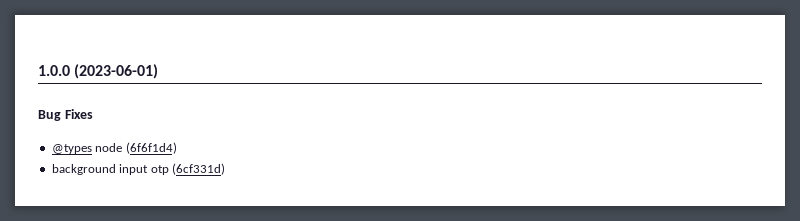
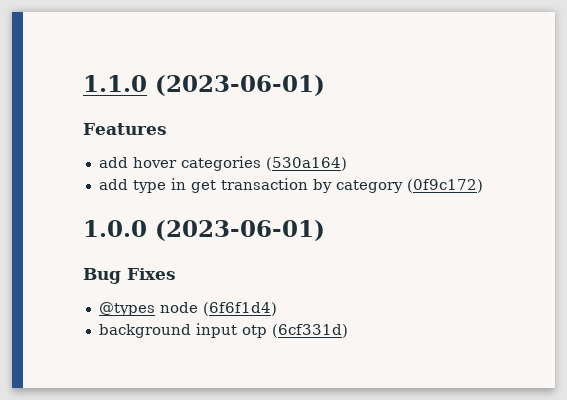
+ 1.1.0 (2023-06-01)
+ Features
+ add hover categories (530a164)
+ add type in get transaction by category (0f9c172)

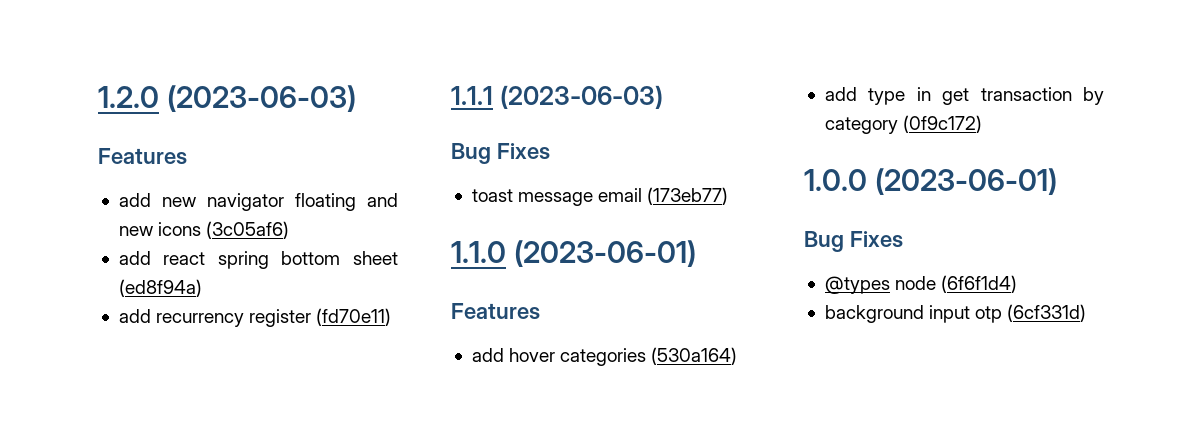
+ 1.2.0 (2023-06-03)
+ Features
+ add new navigator floating and new icons (3c05af6)
+ add react spring bottom sheet (ed8f94a)
+ add recurrency register (fd70e11)
+ 1.1.1 (2023-06-03)
+ Bug Fixes
+ toast message email (173eb77)

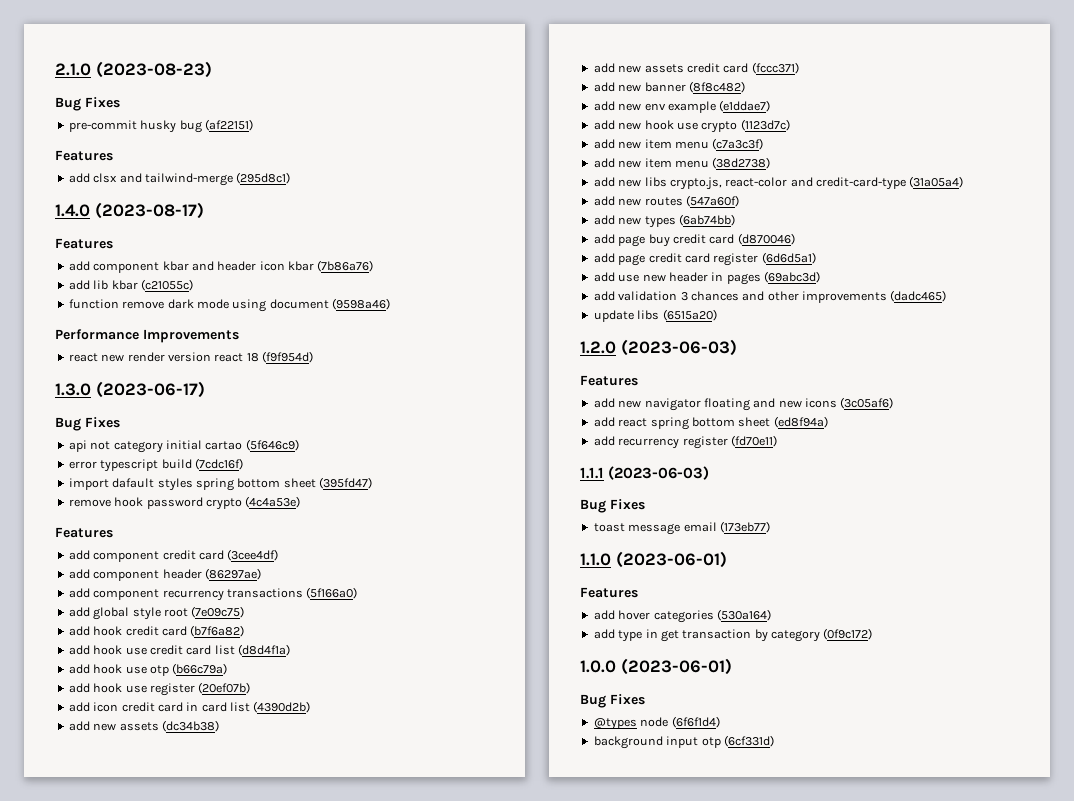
+ 2.1.0 (2023-08-23)
+ Bug Fixes
+ pre-commit husky bug (af22151)
+ Features
+ add clsx and tailwind-merge (295d8c1)
+ 1.4.0 (2023-08-17)
+ Features
+ add component kbar and header icon kbar (7b86a76)
+ add lib kbar (c21055c)
+ function remove dark mode using document (9598a46)
+ Performance Improvements
+ react new render version react 18 (f9f954d)
+ 1.3.0 (2023-06-17)
+ Bug Fixes
+ api not category initial cartao (5f646c9)
+ error typescript build (7cdc16f)
+ import dafault styles spring bottom sheet (395fd47)
+ remove hook password crypto (4c4a53e)
+ Features
+ add component credit card (3cee4df)
+ add component header (86297ae)
+ add component recurrency transactions (5f166a0)
+ add global style root (7e09c75)
+ add hook credit card (b7f6a82)
+ add hook use credit card list (d8d4f1a)
+ add hook use otp (b66c79a)
+ add hook use register (20ef07b)
+ add icon credit card in card list (4390d2b)
+ add new assets (dc34b38)
+ add new assets credit card (fccc371)
+ add new banner (8f8c482)
+ add new env example (e1ddae7)
+ add new hook use crypto (1123d7c)
+ add new item menu (c7a3c3f)
+ add new item menu (38d2738)
+ add new libs crypto.js, react-color and credit-card-type (31a05a4)
+ add new routes (547a60f)
+ add new types (6ab74bb)
+ add page buy credit card (d870046)
+ add page credit card register (6d6d5a1)
+ add use new header in pages (69abc3d)
+ add validation 3 chances and other improvements (dadc465)
+ update libs (6515a20)

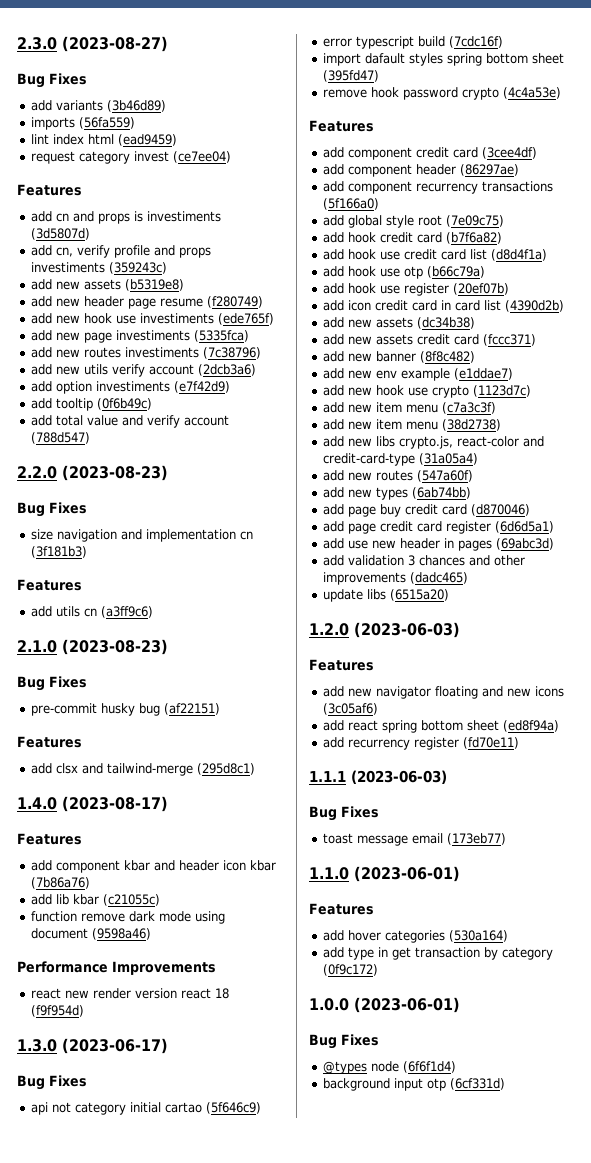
+ 2.3.0 (2023-08-27)
+ Bug Fixes
+ add variants (3b46d89)
+ imports (56fa559)
+ lint index html (ead9459)
+ request category invest (ce7ee04)
+ Features
+ add cn and props is investiments (3d5807d)
+ add cn, verify profile and props investiments (359243c)
+ add new assets (b5319e8)
+ add new header page resume (f280749)
+ add new hook use investiments (ede765f)
+ add new page investiments (5335fca)
+ add new routes investiments (7c38796)
+ add new utils verify account (2dcb3a6)
+ add option investiments (e7f42d9)
+ add tooltip (0f6b49c)
+ add total value and verify account (788d547)
+ 2.2.0 (2023-08-23)
+ Bug Fixes
+ size navigation and implementation cn (3f181b3)
+ Features
+ add utils cn (a3ff9c6)

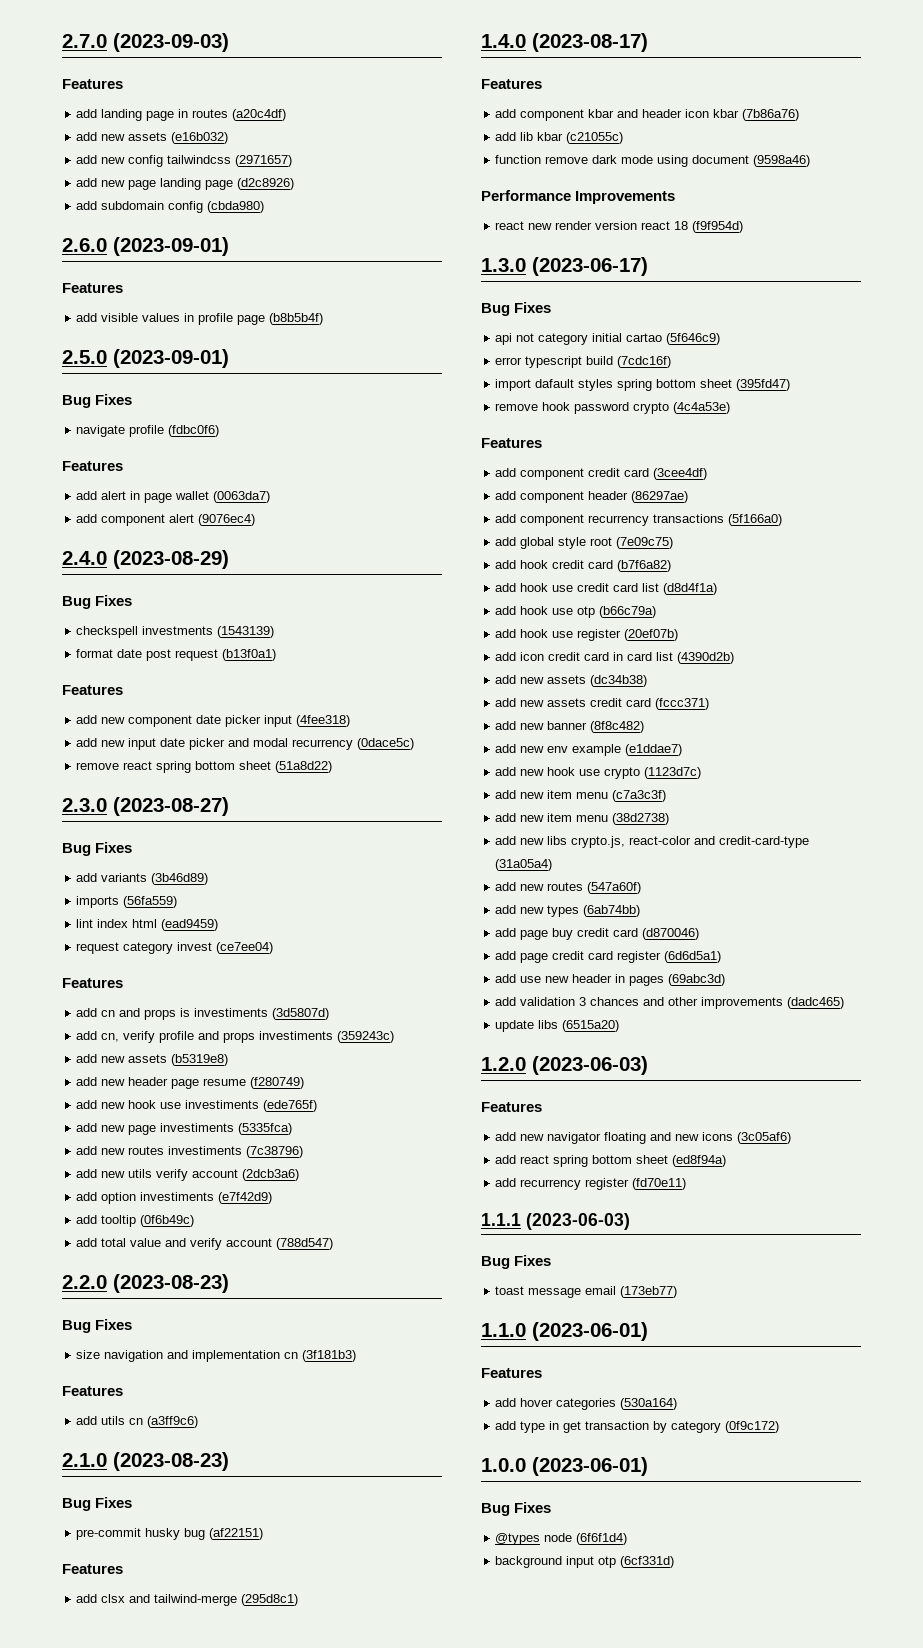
+ 2.7.0 (2023-09-03)
+ Features
+ add landing page in routes (a20c4df)
+ add new assets (e16b032)
+ add new config tailwindcss (2971657)
+ add new page landing page (d2c8926)
+ add subdomain config (cbda980)
+ 2.6.0 (2023-09-01)
+ Features
+ add visible values in profile page (b8b5b4f)
+ 2.5.0 (2023-09-01)
+ Bug Fixes
+ navigate profile (fdbc0f6)
+ Features
+ add alert in page wallet (0063da7)
+ add component alert (9076ec4)
+ 2.4.0 (2023-08-29)
+ Bug Fixes
+ checkspell investments (1543139)
+ format date post request (b13f0a1)
+ Features
+ add new component date picker input (4fee318)
+ add new input date picker and modal recurrency (0dace5c)
+ remove react spring bottom sheet (51a8d22)

